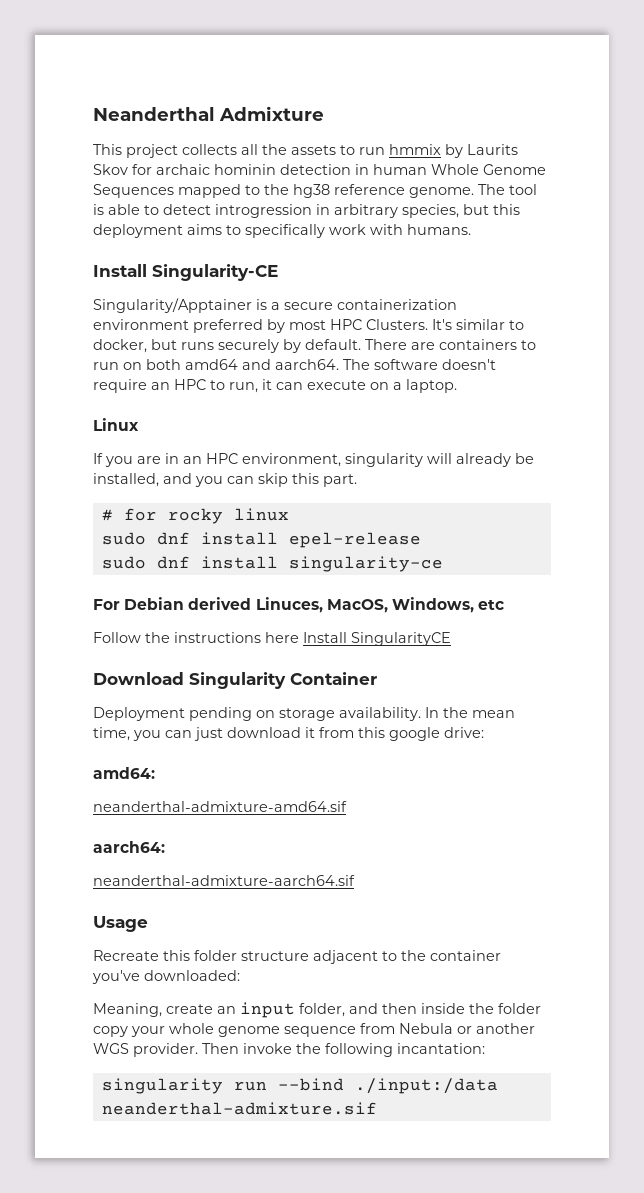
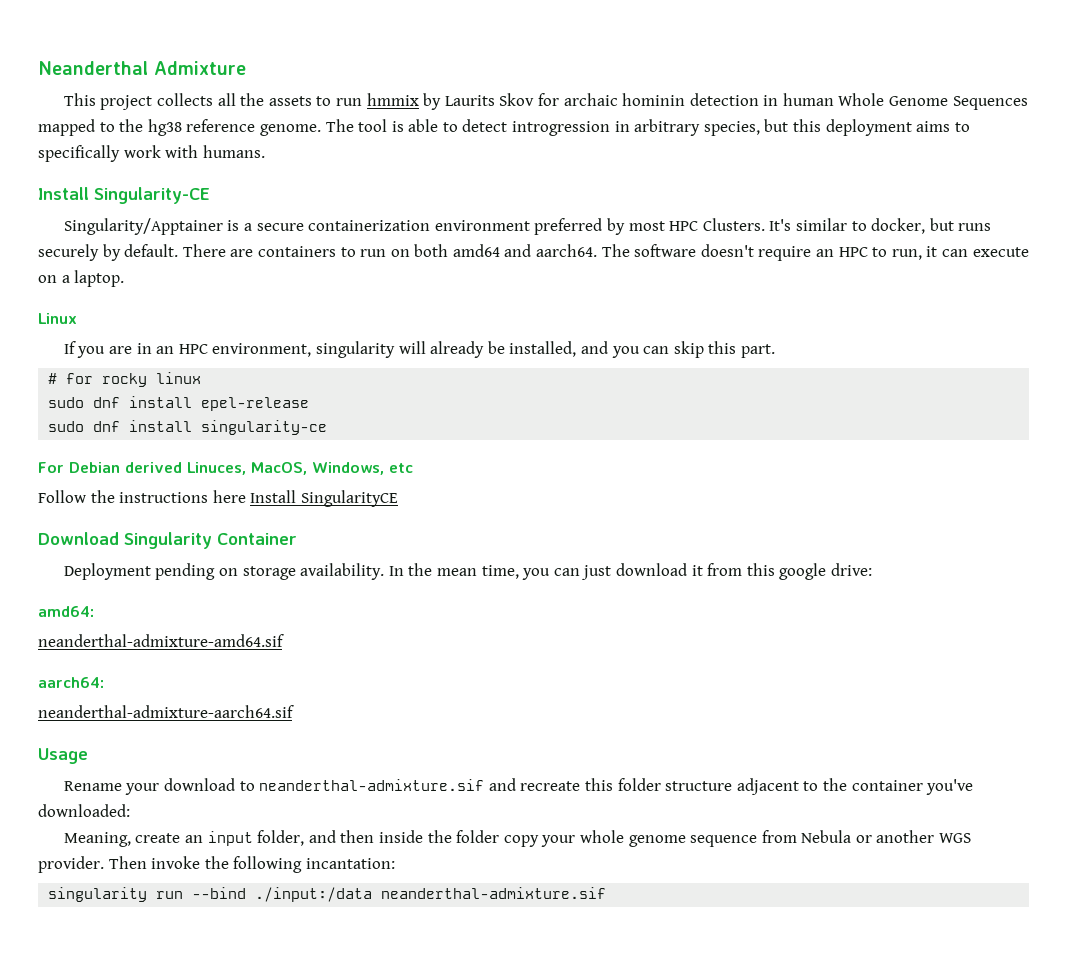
- Recreate this folder structure adjacent to the container you've downloaded:
+ Rename your download to neanderthal-admixture.sif and recreate this folder structure adjacent to the container you've downloaded:

